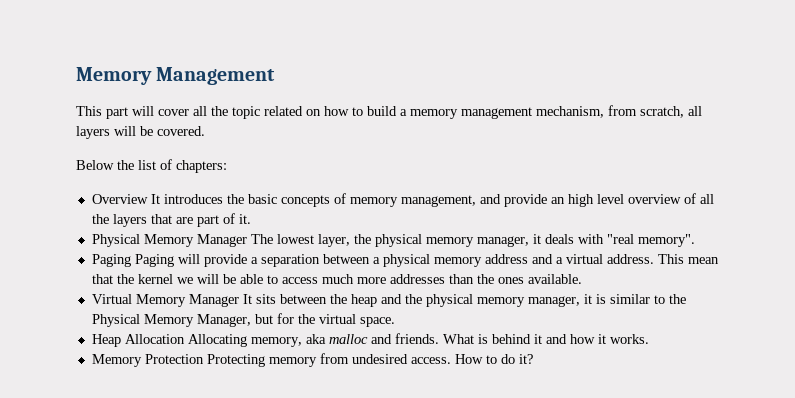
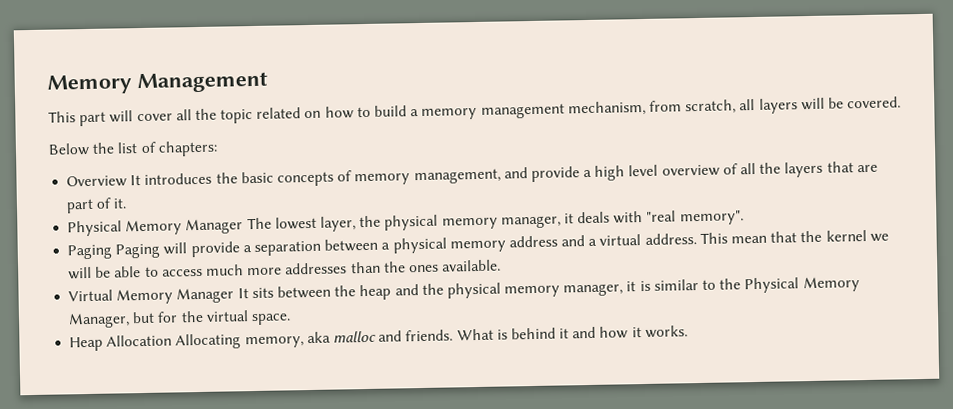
- Overview It introduces the basic concepts of memory management, and provide an high level overview of all the layers that are part of it.
+ Overview It introduces the basic concepts of memory management, and provide a high level overview of all the layers that are part of it.
- Memory Protection Protecting memory from undesired access. How to do it?

